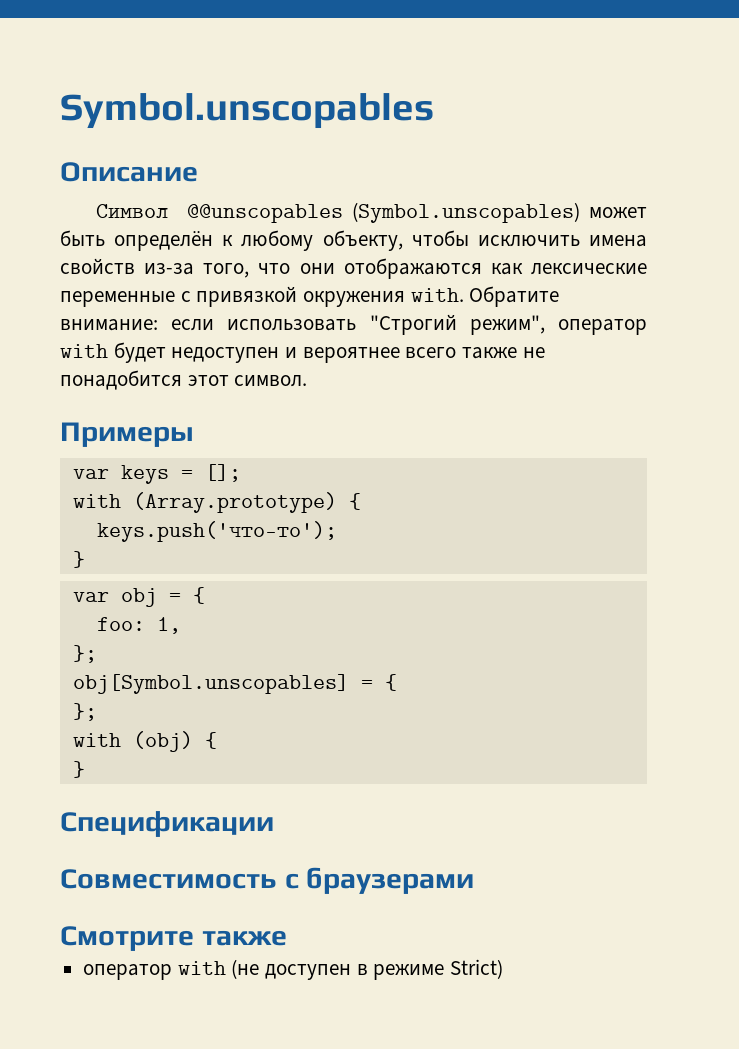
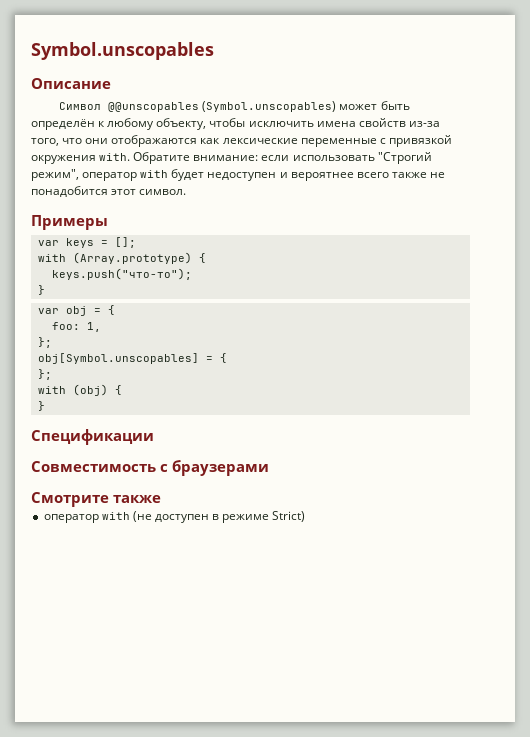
- keys.push('что-то');
+ keys.push("что-то");

